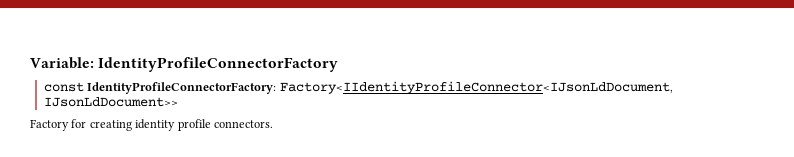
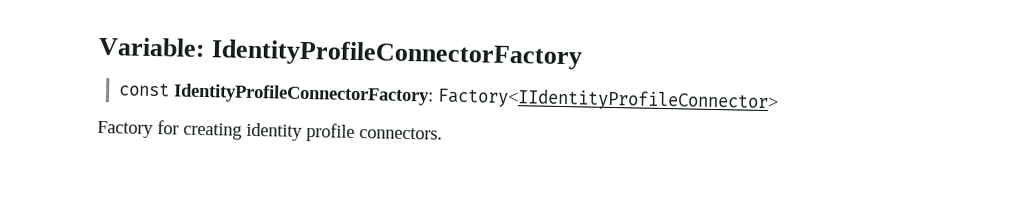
- const IdentityProfileConnectorFactory: Factory<IIdentityProfileConnector<IJsonLdDocument, IJsonLdDocument>>
+ const IdentityProfileConnectorFactory: Factory<IIdentityProfileConnector>

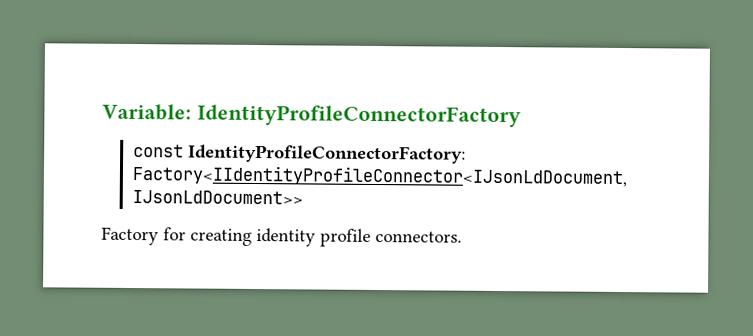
- const IdentityProfileConnectorFactory: Factory<IIdentityProfileConnector>
+ const IdentityProfileConnectorFactory: Factory<IIdentityProfileConnector<IJsonLdDocument, IJsonLdDocument>>

